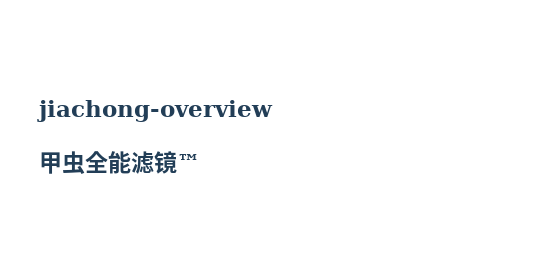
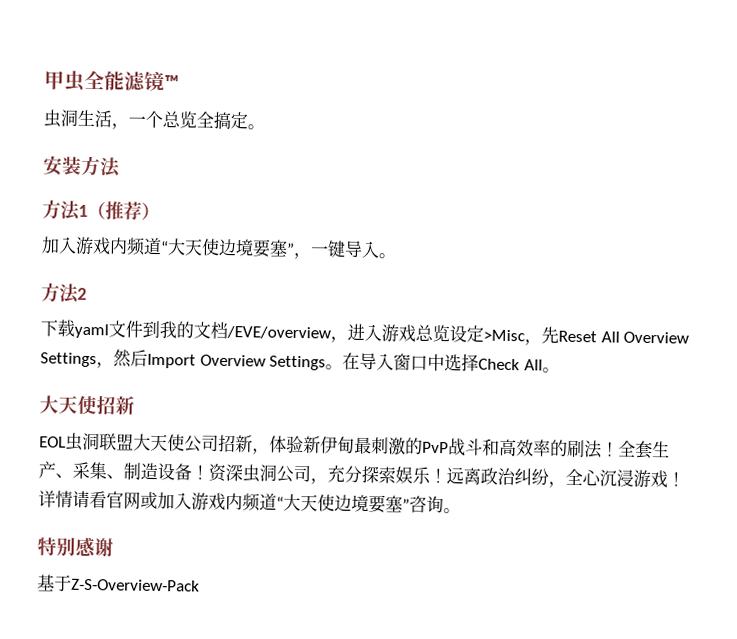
- jiachong-overview
+ 虫洞生活，一个总览全搞定。
+ 安装方法
+ 方法1（推荐）
+ 加入游戏内频道“大天使边境要塞”，一键导入。
+ 方法2
+ 下载yaml文件到我的文档/EVE/overview，进入游戏总览设定>Misc，先Reset All Overview Settings，然后Import Overview Settings。在导入窗口中选择Check All。
+ 大天使招新
+ EOL虫洞联盟大天使公司招新，体验新伊甸最刺激的PvP战斗和高效率的刷法！全套生产、采集、制造设备！资深虫洞公司，充分探索娱乐！远离政治纠纷，全心沉浸游戏！详情请看官网或加入游戏内频道“大天使边境要塞”咨询。
+ 特别感谢
+ 基于Z-S-Overview-Pack

